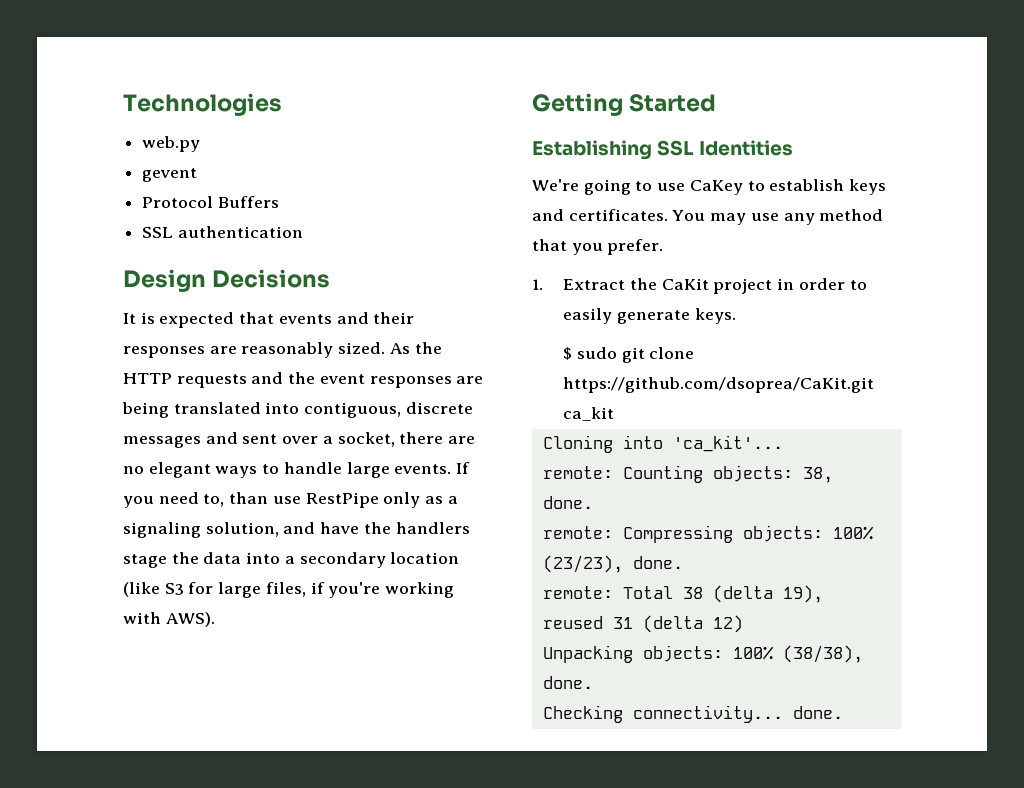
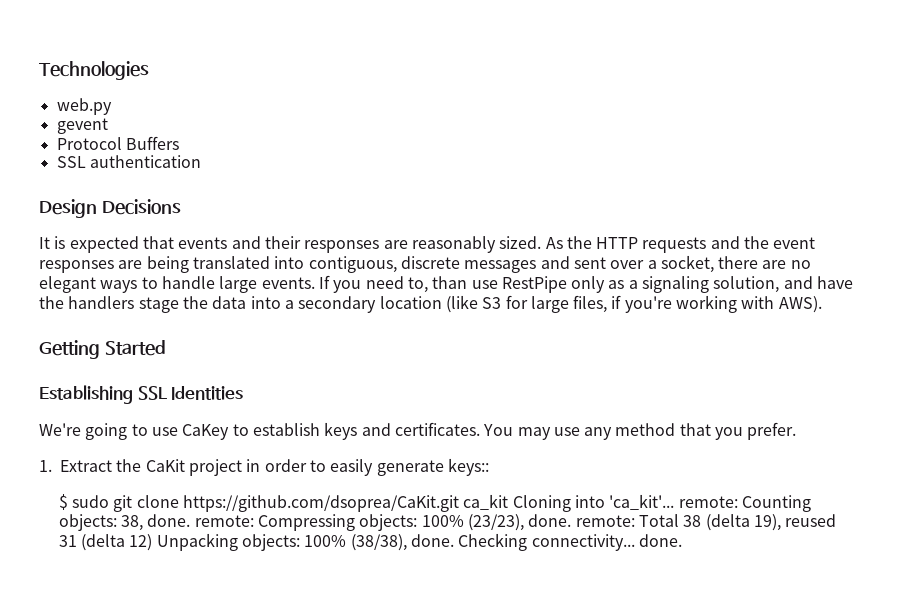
- 1. Extract the CaKit project in order to easily generate keys.
+ 1. Extract the CaKit project in order to easily generate keys::
- $ sudo git clone https://github.com/dsoprea/CaKit.git ca_kit
- Cloning into 'ca_kit'...
- remote: Counting objects: 38, done.
- remote: Compressing objects: 100% (23/23), done.
- remote: Total 38 (delta 19), reused 31 (delta 12)
- Unpacking objects: 100% (38/38), done.
- Checking connectivity... done.
+ $ sudo git clone https://github.com/dsoprea/CaKit.git ca_kit Cloning into 'ca_kit'... remote: Counting objects: 38, done. remote: Compressing objects: 100% (23/23), done. remote: Total 38 (delta 19), reused 31 (delta 12) Unpacking objects: 100% (38/38), done. Checking connectivity... done.

